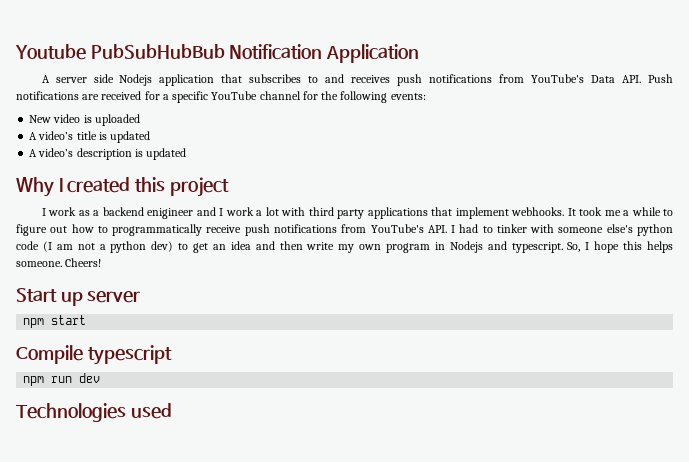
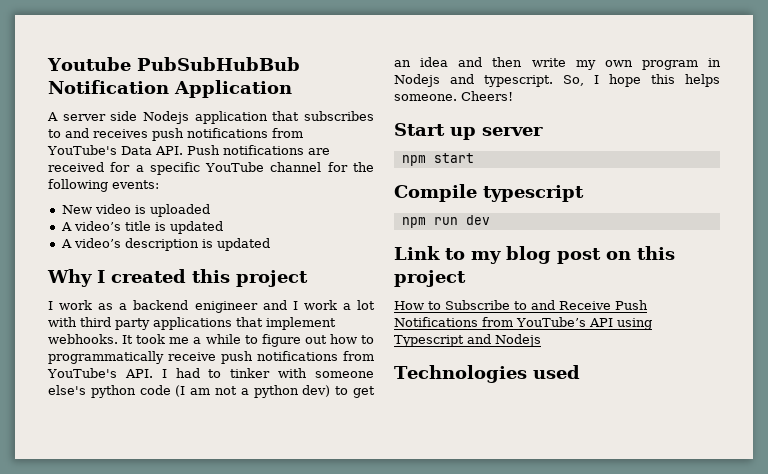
+ Link to my blog post on this project
+ How to Subscribe to and Receive Push Notifications from YouTube’s API using Typescript and Nodejs

